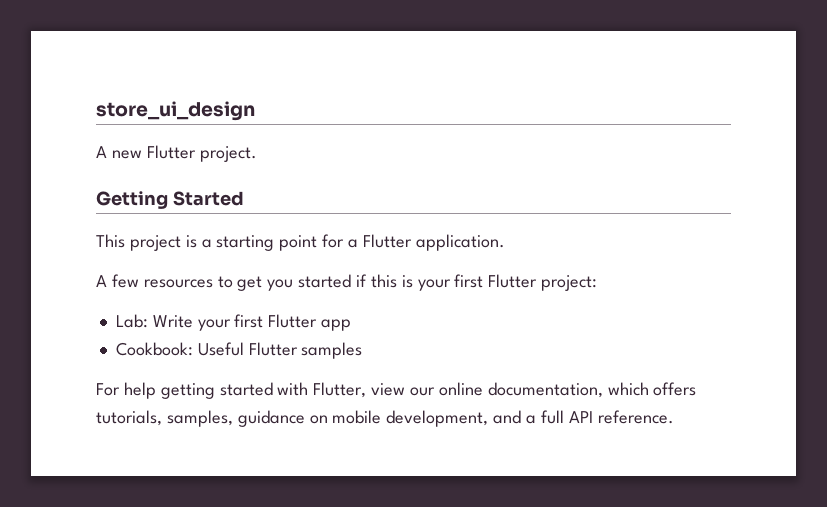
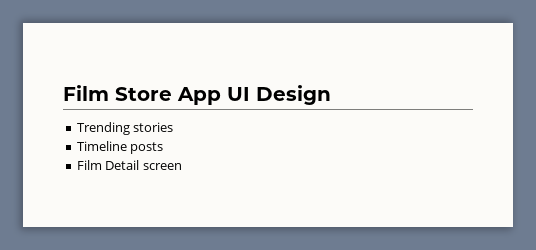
- store_ui_design
- A new Flutter project.
- Getting Started
- This project is a starting point for a Flutter application.
- A few resources to get you started if this is your first Flutter project:
- Lab: Write your first Flutter app
- Cookbook: Useful Flutter samples
- For help getting started with Flutter, view our online documentation, which offers tutorials, samples, guidance on mobile development, and a full API reference.
+ Film Store App UI Design
+ Trending stories
+ Timeline posts
+ Film Detail screen

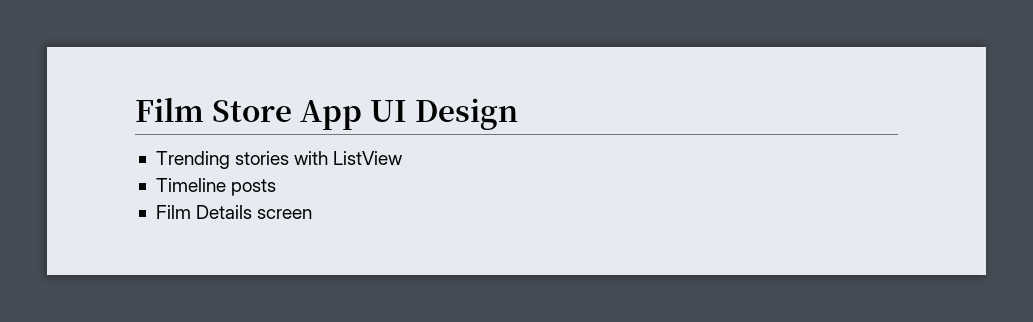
- Trending stories
+ Trending stories with ListView
- Film Detail screen
+ Film Details screen

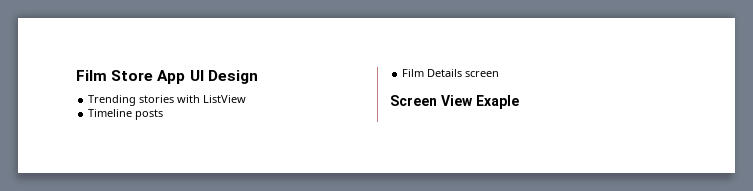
+ Screen View Exaple

